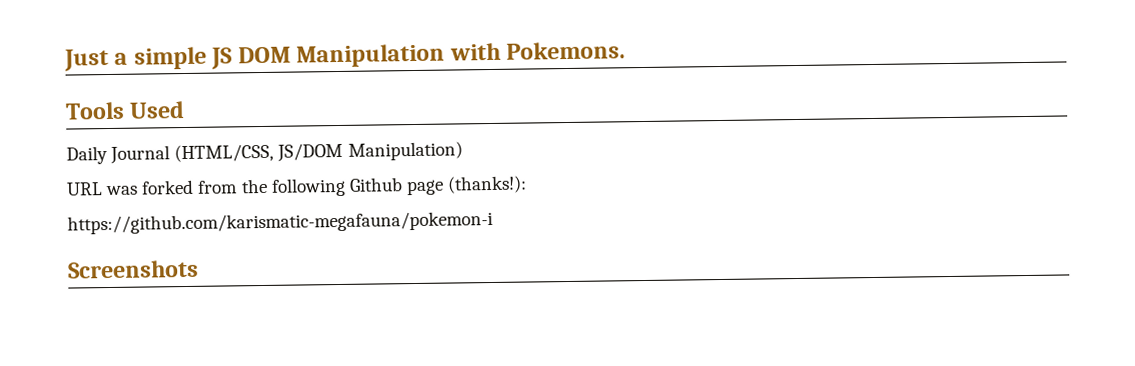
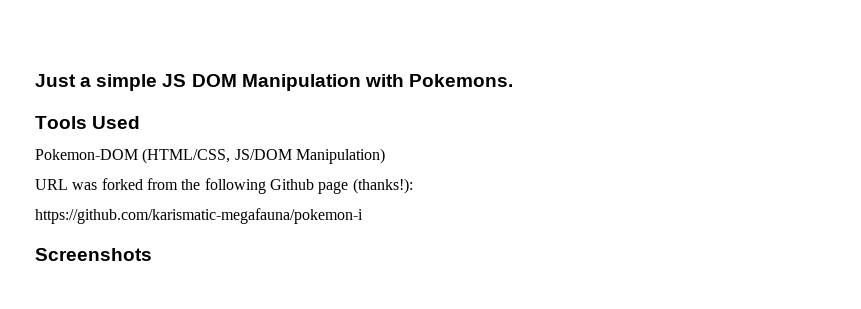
- Daily Journal (HTML/CSS, JS/DOM Manipulation)
+ Pokemon-DOM (HTML/CSS, JS/DOM Manipulation)

